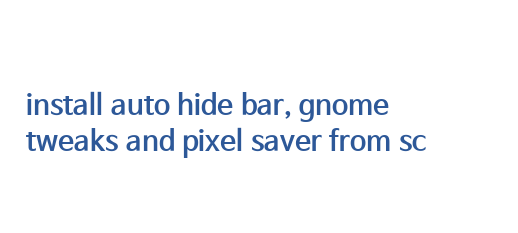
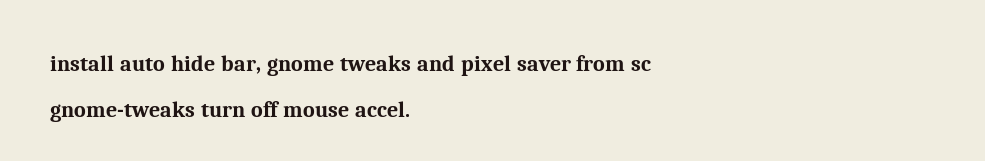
+ gnome-tweaks turn off mouse accel.

